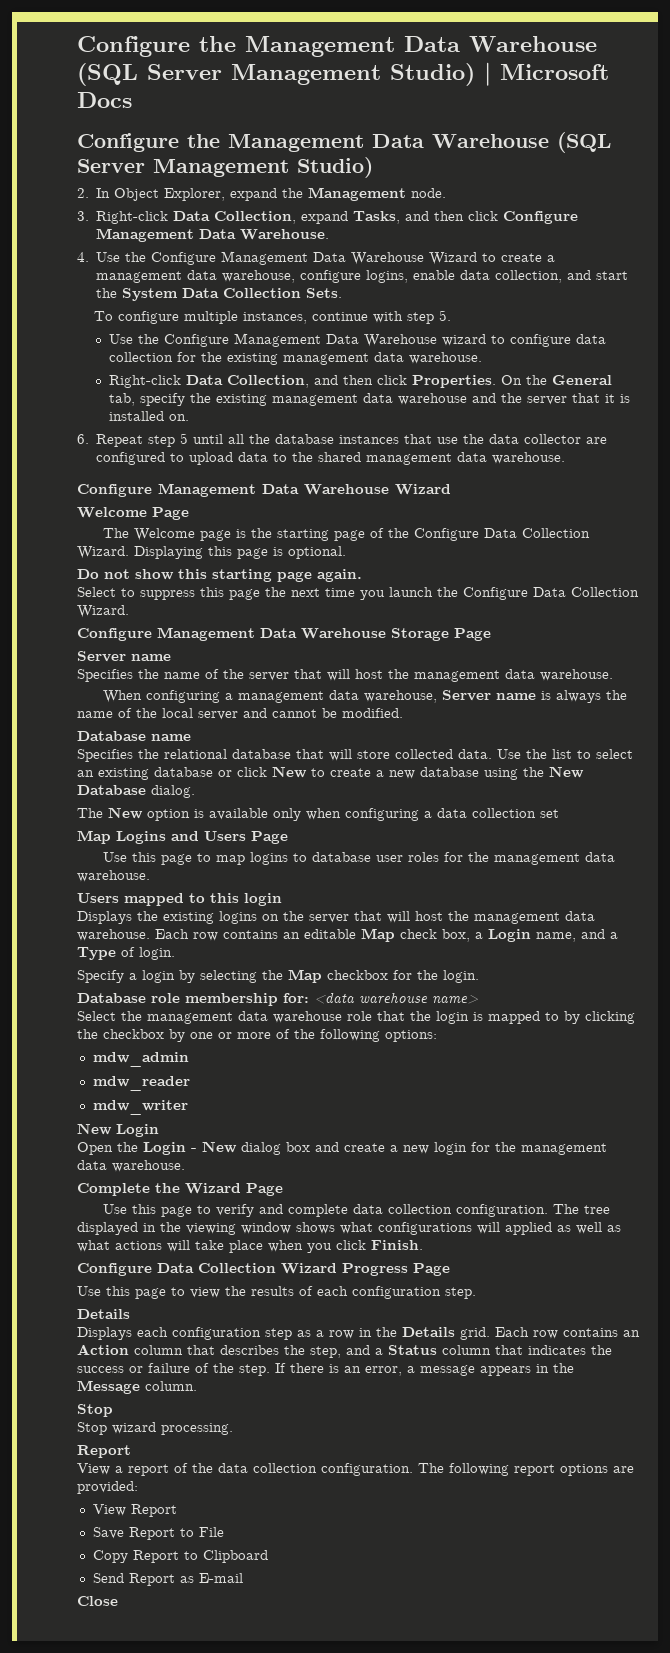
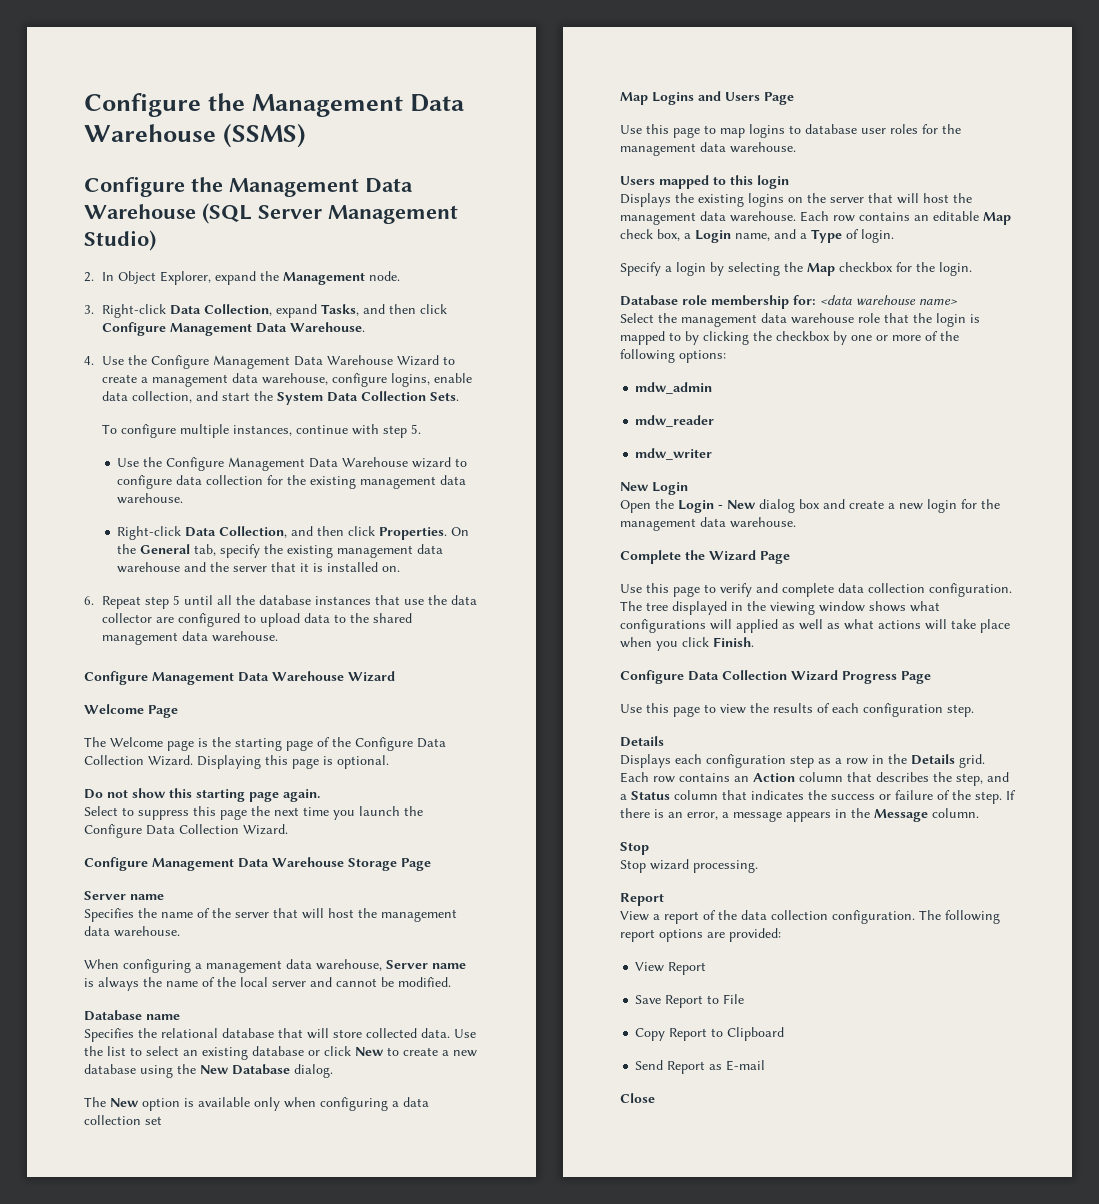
- Configure the Management Data Warehouse (SQL Server Management Studio) | Microsoft Docs
+ Configure the Management Data Warehouse (SSMS)

